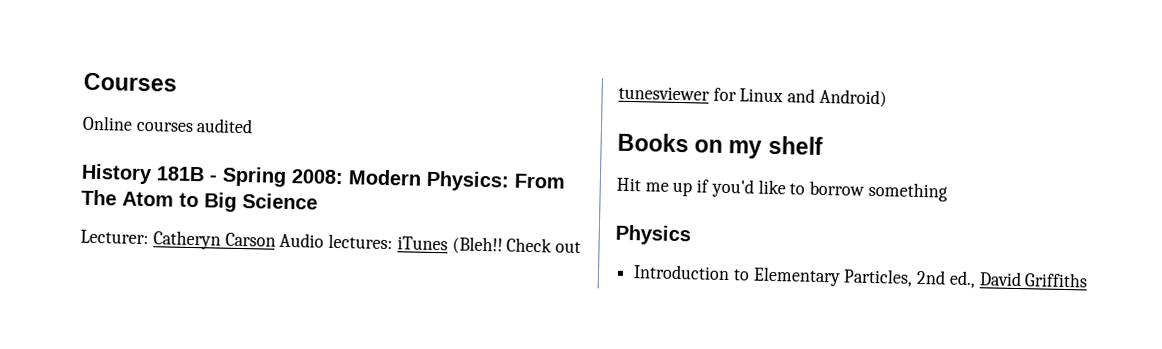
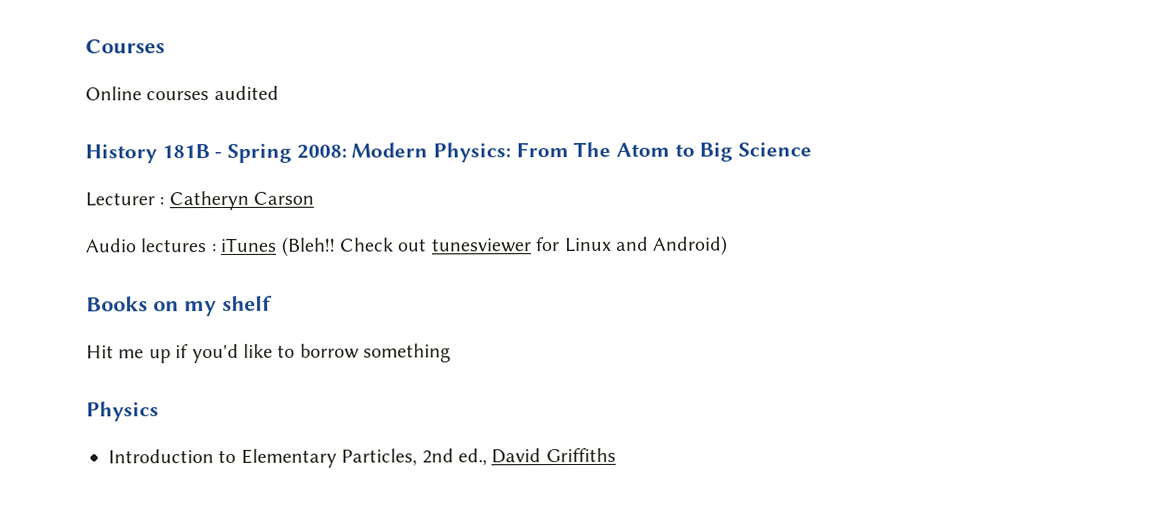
- Lecturer: Catheryn Carson Audio lectures: iTunes (Bleh!!
+ Lecturer : Catheryn Carson
+ Audio lectures : iTunes (Bleh!!

